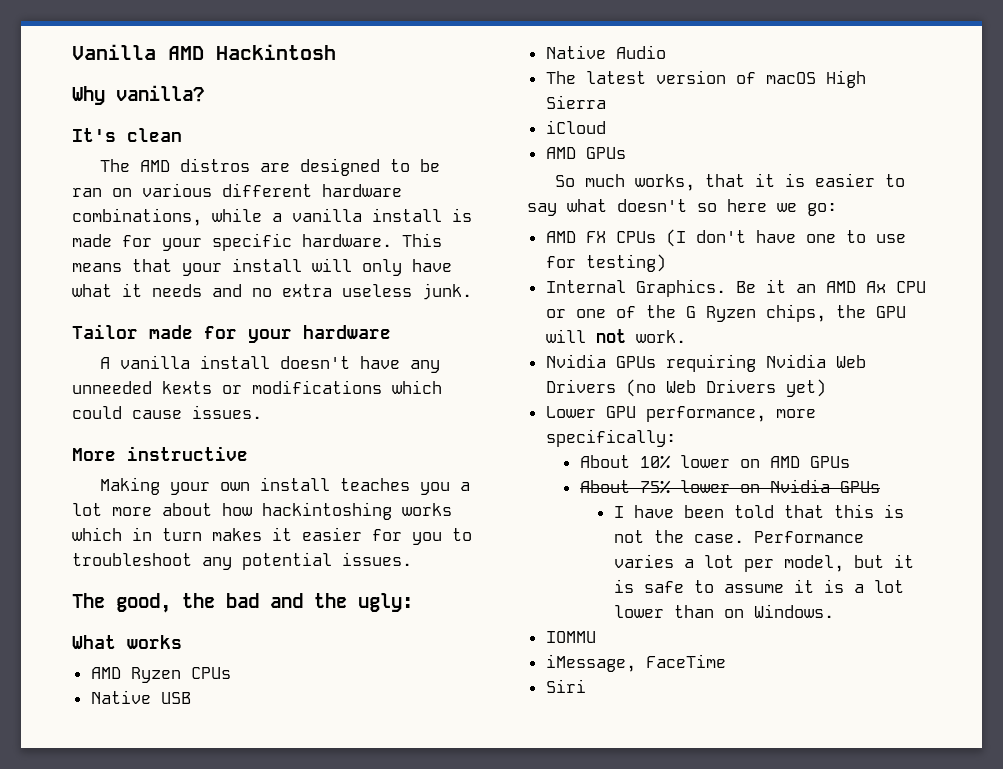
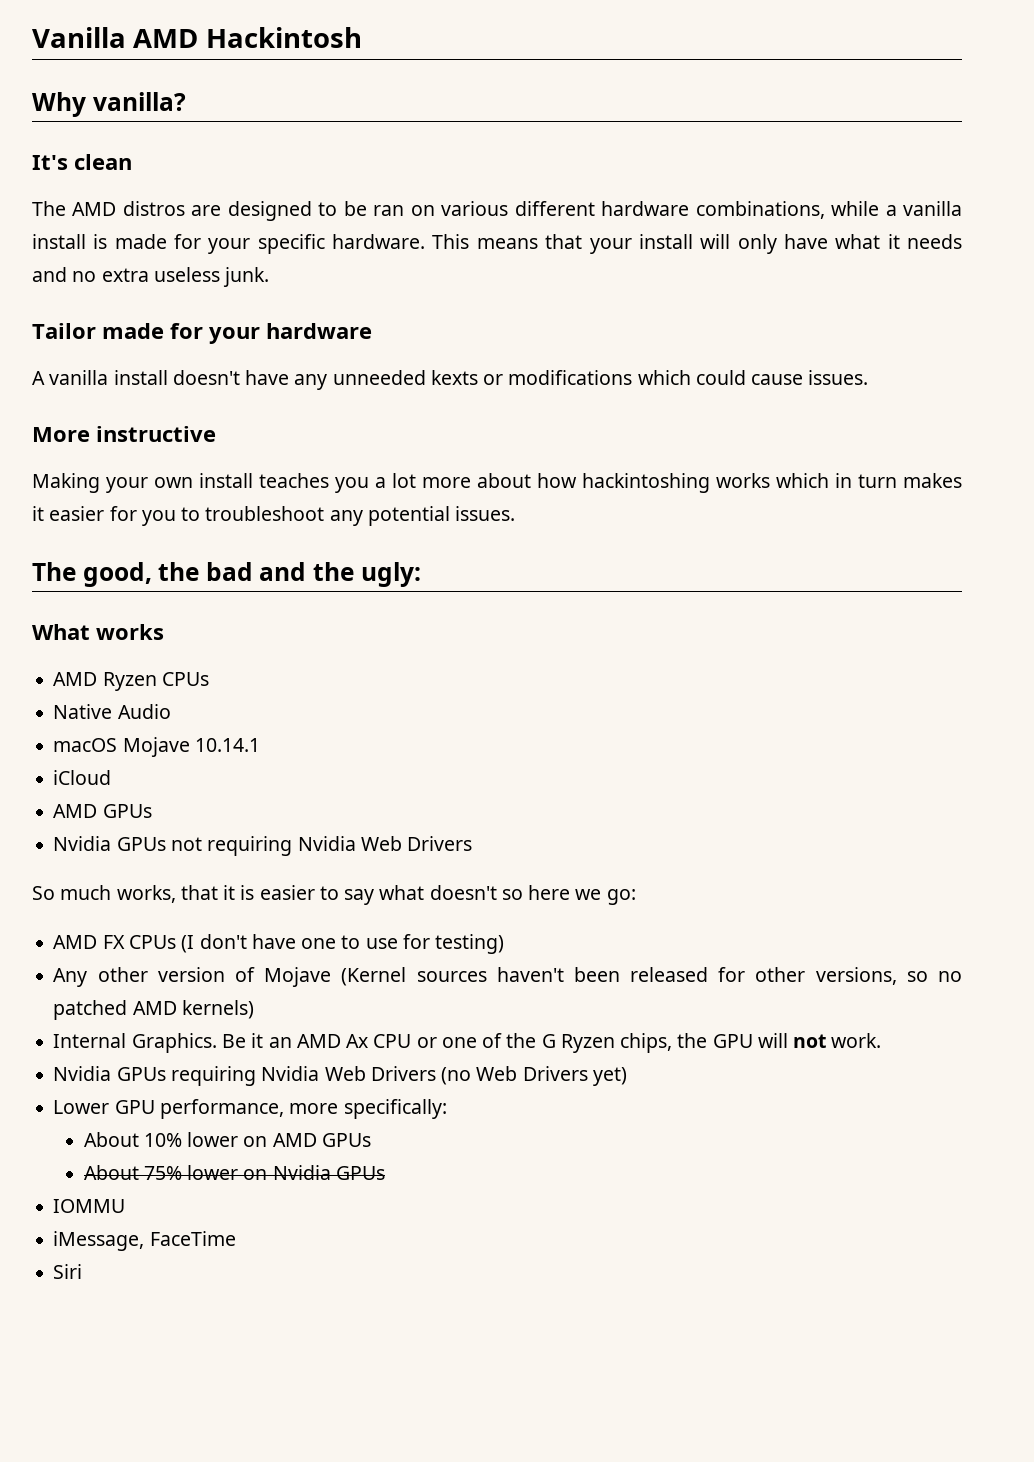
- Native USB
- The latest version of macOS High Sierra
+ macOS Mojave 10.14.1
  iCloud
  AMD GPUs
+ Nvidia GPUs not requiring Nvidia Web Drivers
+ Any other version of Mojave (Kernel sources haven't been released for other versions, so no patched AMD kernels)
- I have been told that this is not the case. Performance varies a lot per model, but it is safe to assume it is a lot lower than on Windows.

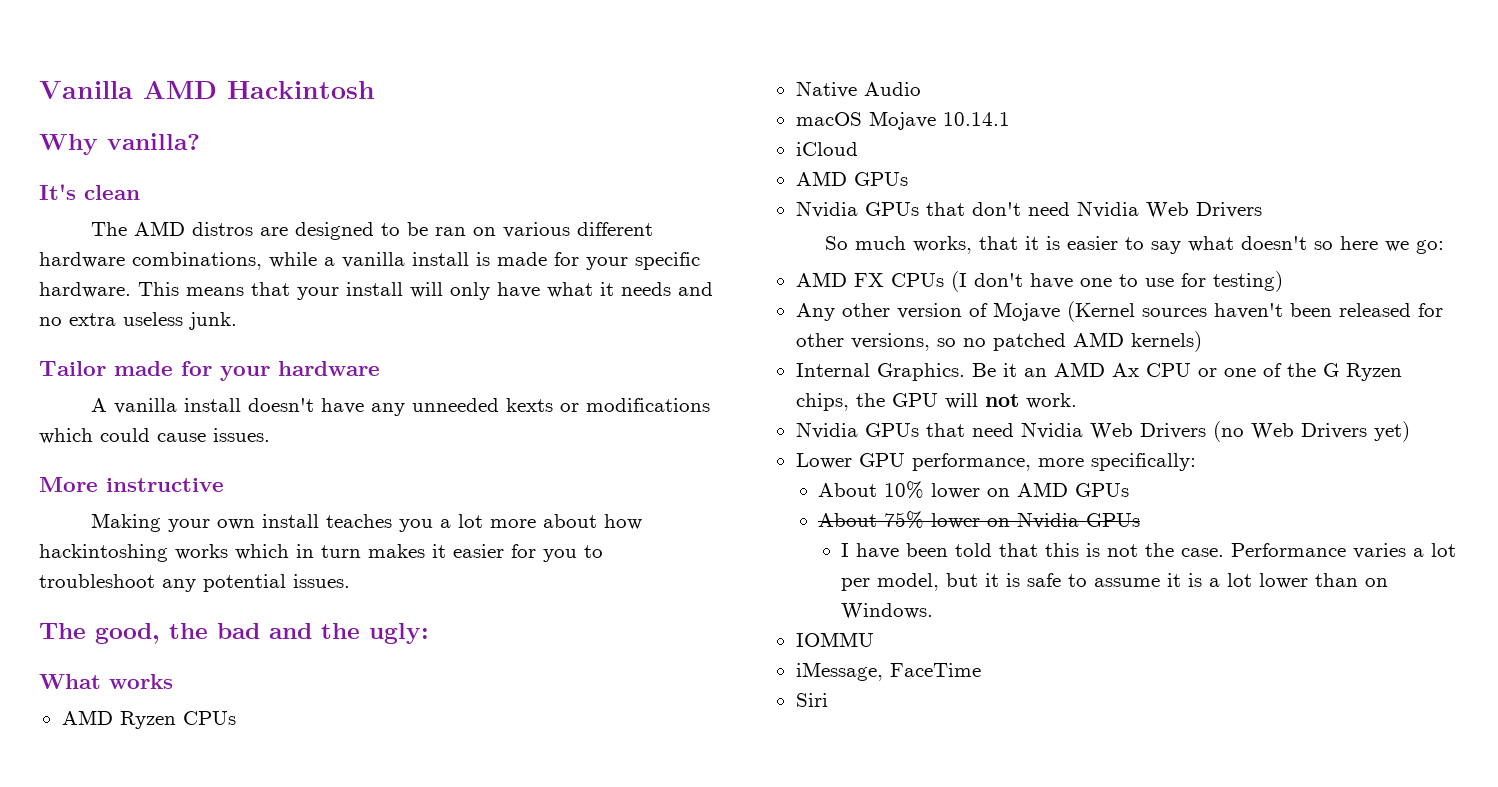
- Nvidia GPUs not requiring Nvidia Web Drivers
+ Nvidia GPUs that don't need Nvidia Web Drivers
- Nvidia GPUs requiring Nvidia Web Drivers (no Web Drivers yet)
+ Nvidia GPUs that need Nvidia Web Drivers (no Web Drivers yet)
+ I have been told that this is not the case. Performance varies a lot per model, but it is safe to assume it is a lot lower than on Windows.

